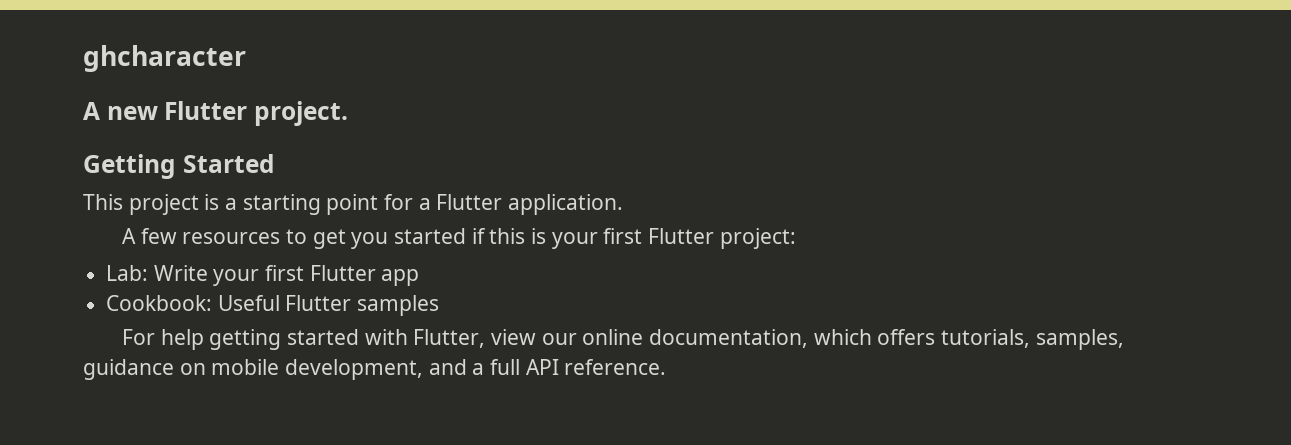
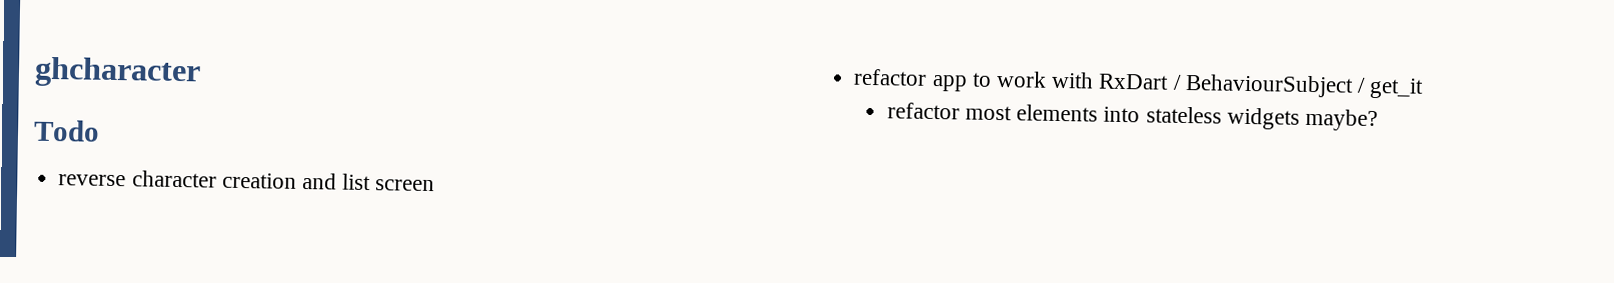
- A new Flutter project.
- Getting Started
- This project is a starting point for a Flutter application.
- A few resources to get you started if this is your first Flutter project:
- Lab: Write your first Flutter app
- Cookbook: Useful Flutter samples
- For help getting started with Flutter, view our online documentation, which offers tutorials, samples, guidance on mobile development, and a full API reference.
+ Todo
+ reverse character creation and list screen
+ refactor app to work with RxDart / BehaviourSubject / get_it
+ refactor most elements into stateless widgets maybe?

